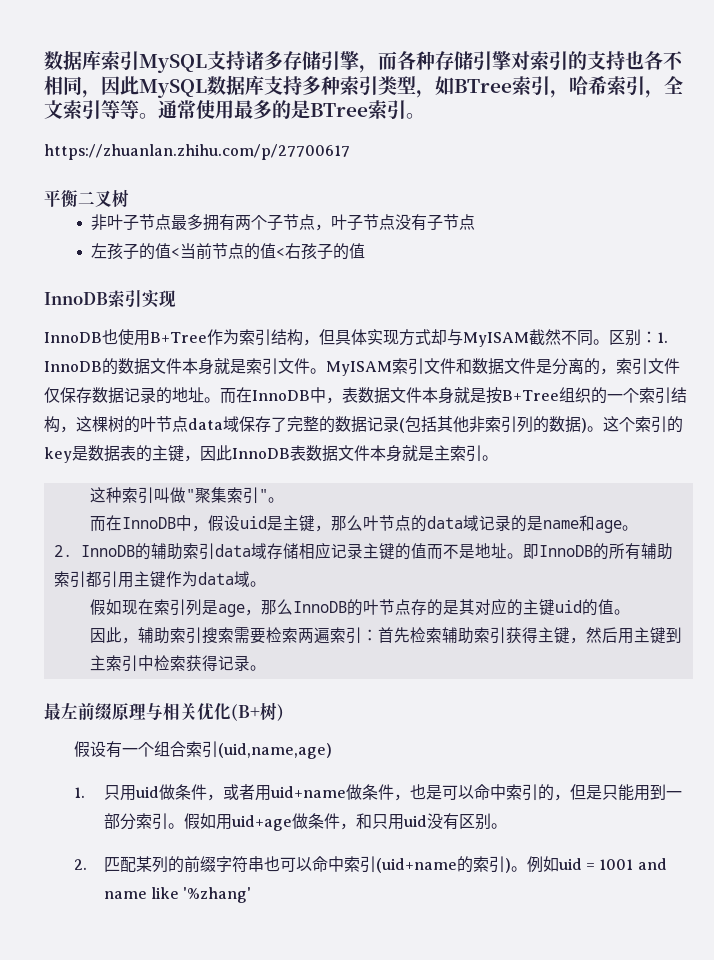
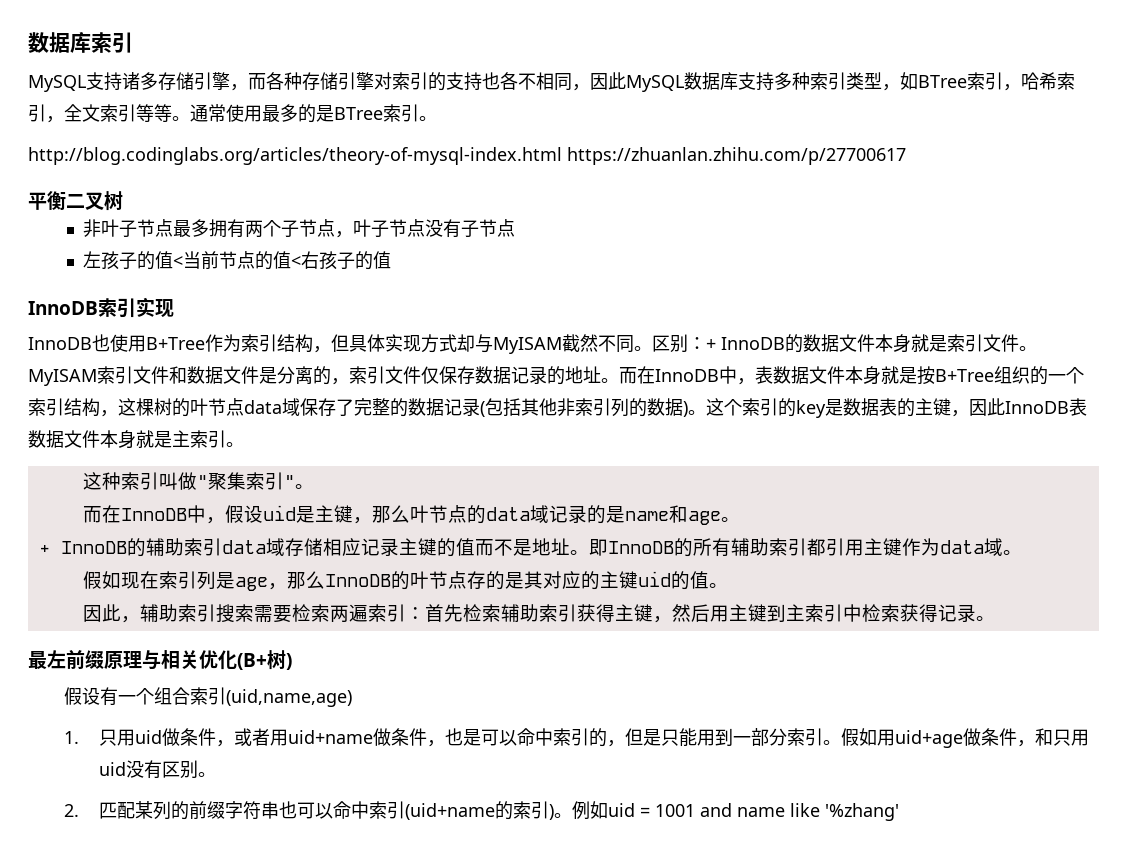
- 数据库索引MySQL支持诸多存储引擎，而各种存储引擎对索引的支持也各不相同，因此MySQL数据库支持多种索引类型，如BTree索引，哈希索引，全文索引等等。
+ 数据库索引
+ MySQL支持诸多存储引擎，而各种存储引擎对索引的支持也各不相同，因此MySQL数据库支持多种索引类型，如BTree索引，哈希索引，全文索引等等。
- https://zhuanlan.zhihu.com/p/27700617
+ http://blog.codinglabs.org/articles/theory-of-mysql-index.html https://zhuanlan.zhihu.com/p/27700617
- 区别：1. InnoDB的数据文件本身就是索引文件。
+ 区别：+ InnoDB的数据文件本身就是索引文件。
- 2. InnoDB的辅助索引data域存储相应记录主键的值而不是地址。
+ + InnoDB的辅助索引data域存储相应记录主键的值而不是地址。

